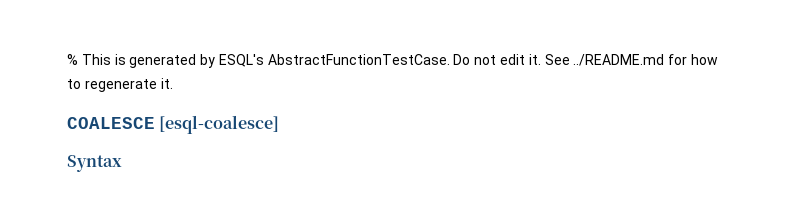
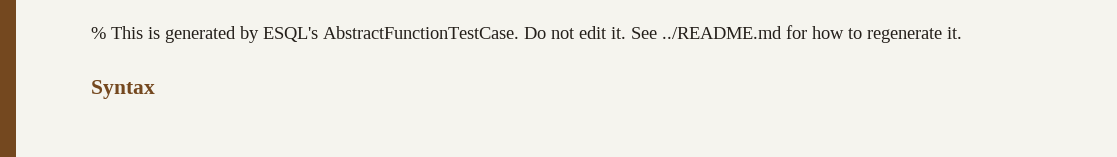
- COALESCE [esql-coalesce]

